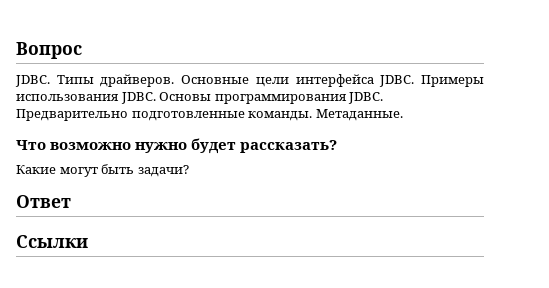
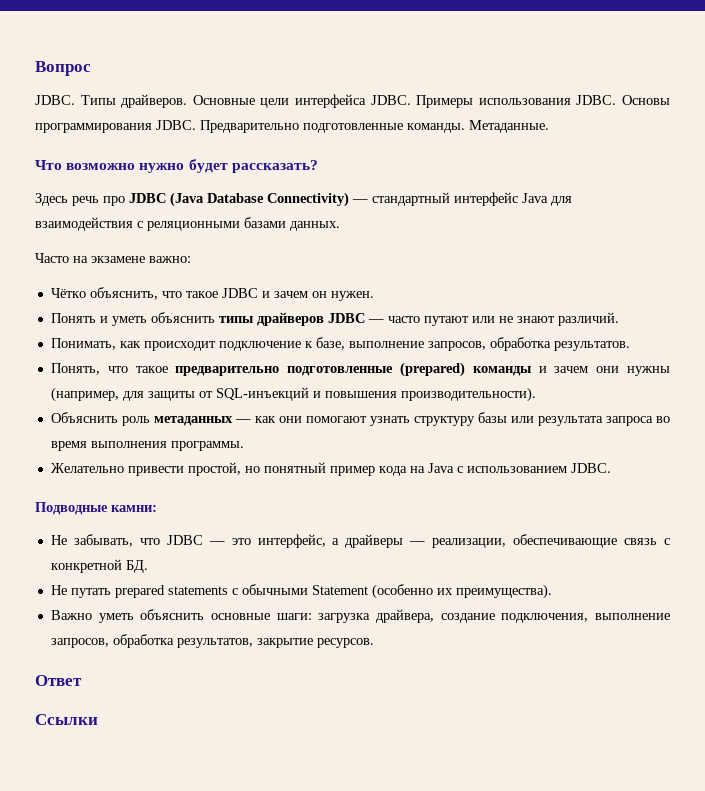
- Какие могут быть задачи?
+ Здесь речь про JDBC (Java Database Connectivity) — стандартный интерфейс Java для взаимодействия с реляционными базами данных.
+ Часто на экзамене важно:
+ Чётко объяснить, что такое JDBC и зачем он нужен.
+ Понять и уметь объяснить типы драйверов JDBC — часто путают или не знают различий.
+ Понимать, как происходит подключение к базе, выполнение запросов, обработка результатов.
+ Понять, что такое предварительно подготовленные (prepared) команды и зачем они нужны (например, для защиты от SQL-инъекций и повышения производительности).
+ Объяснить роль метаданных — как они помогают узнать структуру базы или результата запроса во время выполнения программы.
+ Желательно привести простой, но понятный пример кода на Java с использованием JDBC.
+ Подводные камни:
+ Не забывать, что JDBC — это интерфейс, а драйверы — реализации, обеспечивающие связь с конкретной БД.
+ Не путать prepared statements с обычными Statement (особенно их преимущества).
+ Важно уметь объяснить основные шаги: загрузка драйвера, создание подключения, выполнение запросов, обработка результатов, закрытие ресурсов.

